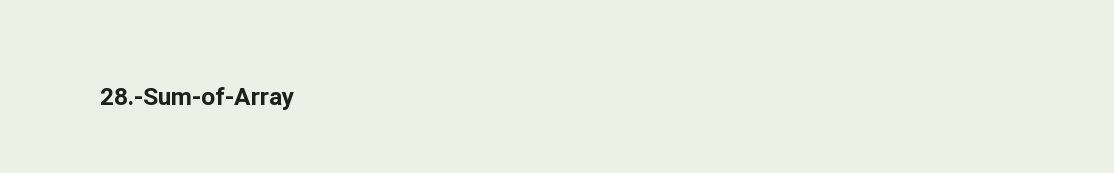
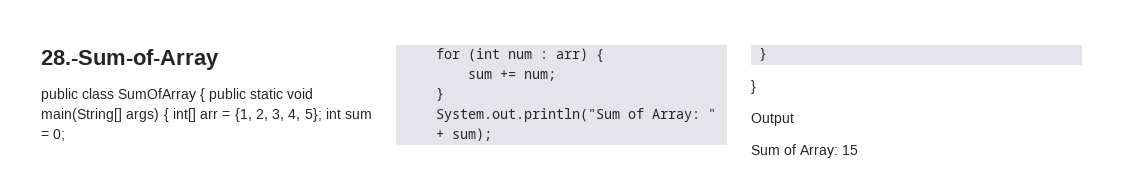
+ public class SumOfArray { public static void main(String[] args) { int[] arr = {1, 2, 3, 4, 5}; int sum = 0;
+ for (int num : arr) {
+ sum += num;
+ }
+ System.out.println("Sum of Array: " + sum);
+ }
+ }
+ Output
+ Sum of Array: 15

